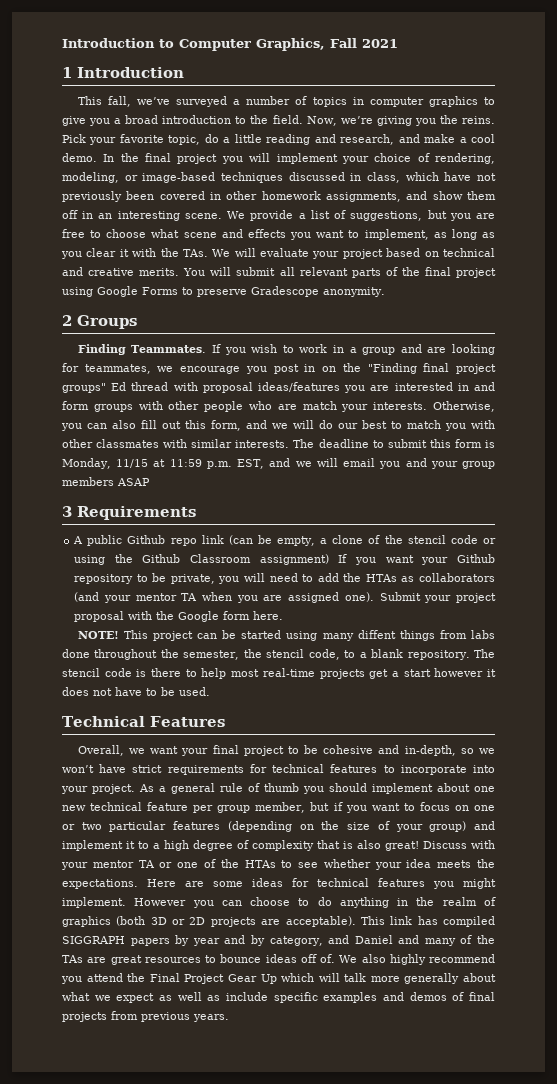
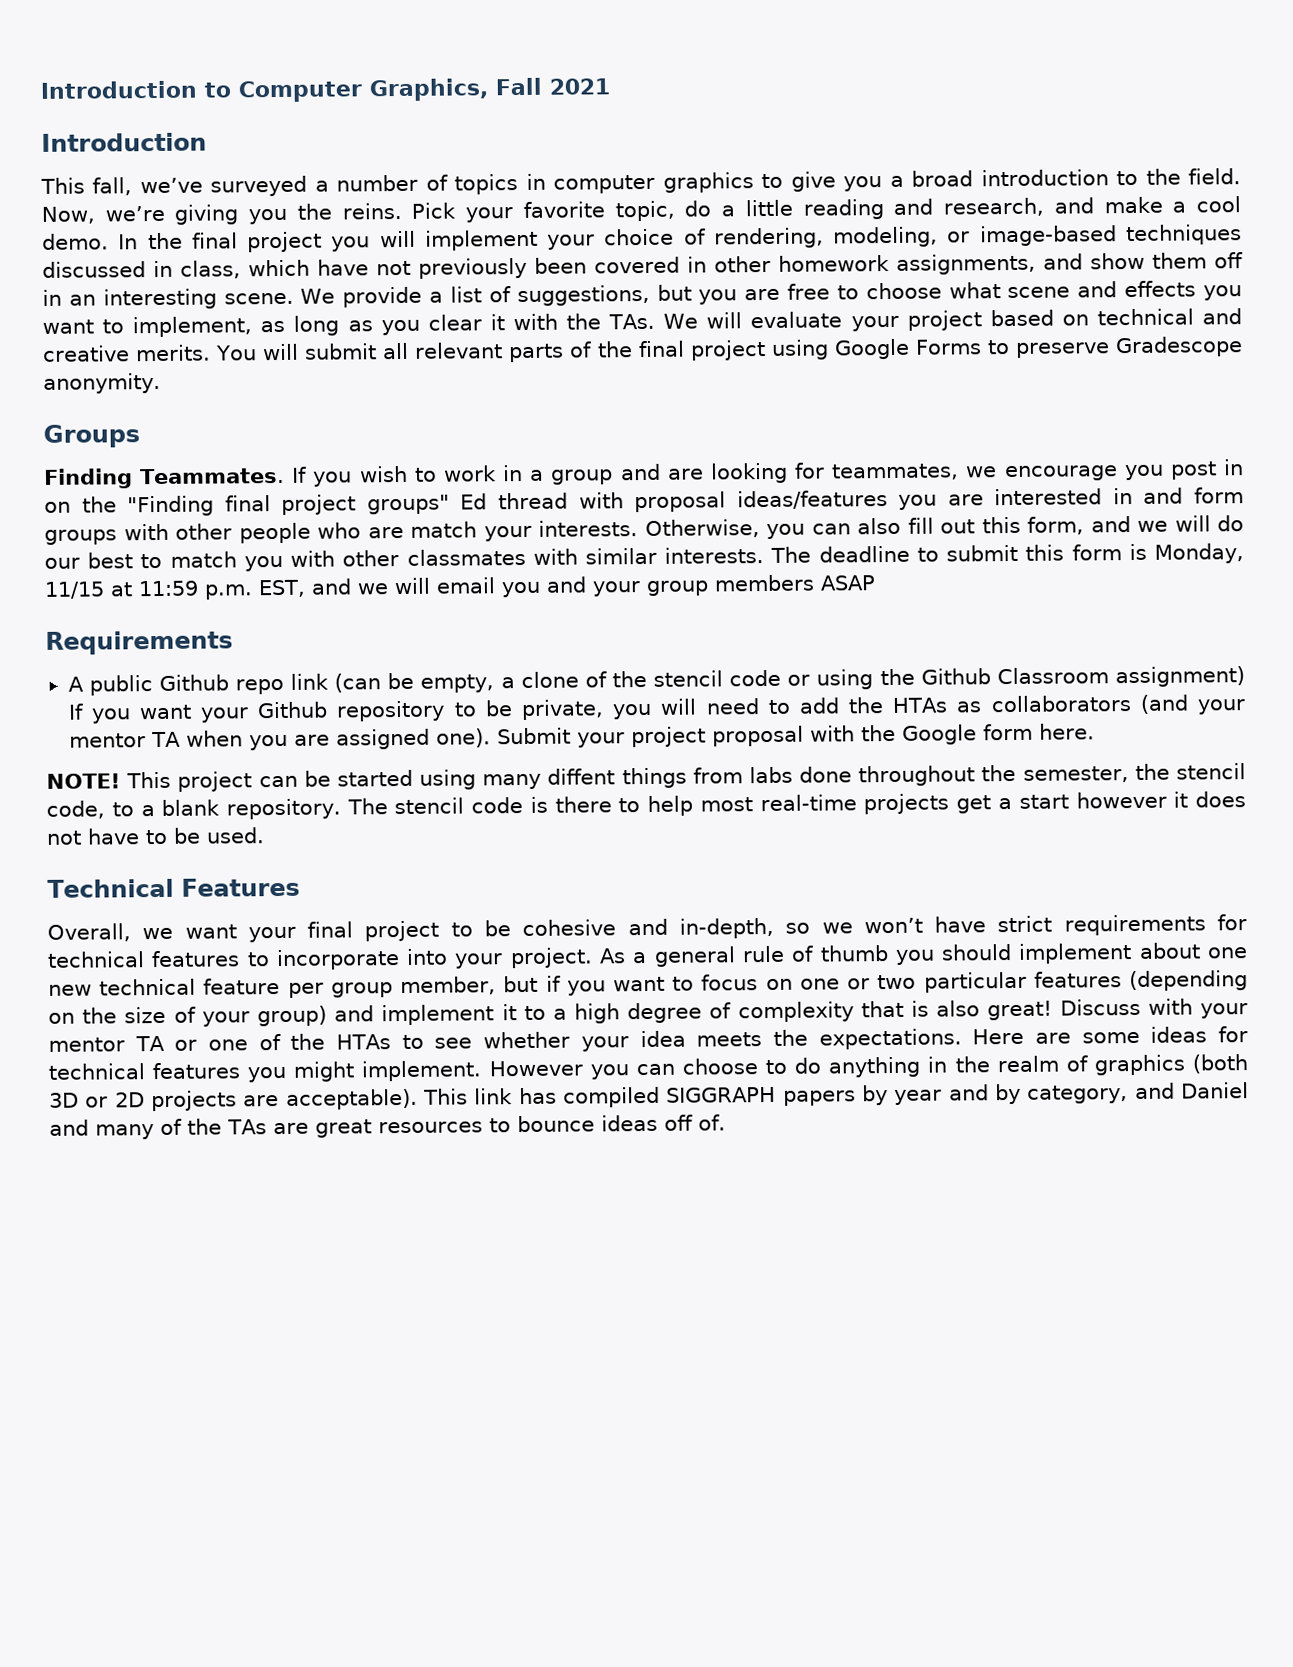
  Introduction to Computer Graphics, Fall 2021
- 1 Introduction
+ Introduction
- 2 Groups
+ Groups
- 3 Requirements
+ Requirements
- We also highly recommend you attend the Final Project Gear Up which will talk more generally about what we expect as well as include specific examples and demos of final projects from previous years.

